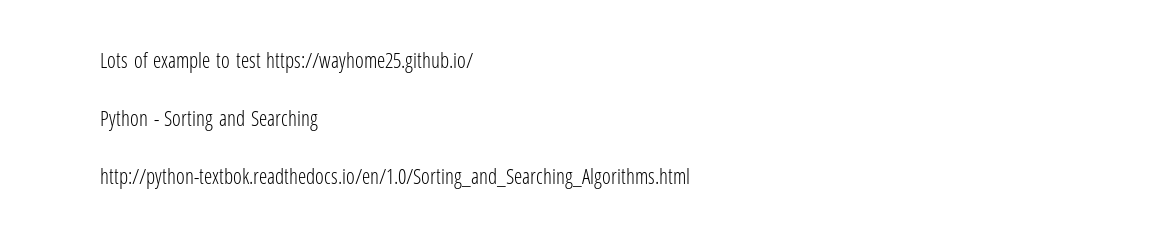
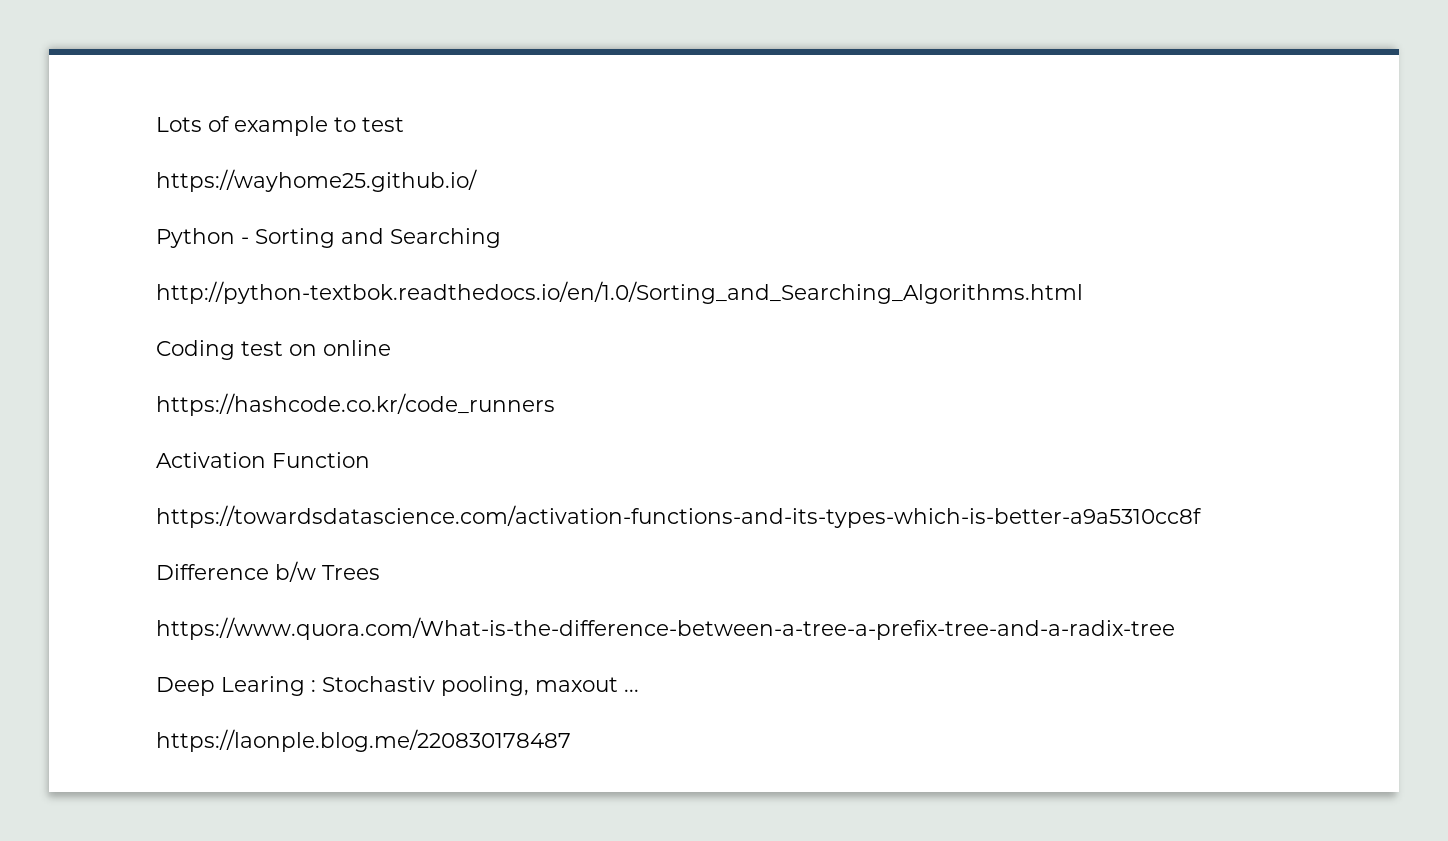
- Lots of example to test https://wayhome25.github.io/
+ Lots of example to test
+ https://wayhome25.github.io/
+ Coding test on online
+ https://hashcode.co.kr/code_runners
+ Activation Function
+ https://towardsdatascience.com/activation-functions-and-its-types-which-is-better-a9a5310cc8f
+ Difference b/w Trees
+ https://www.quora.com/What-is-the-difference-between-a-tree-a-prefix-tree-and-a-radix-tree
+ Deep Learing : Stochastiv pooling, maxout ...
+ https://laonple.blog.me/220830178487

